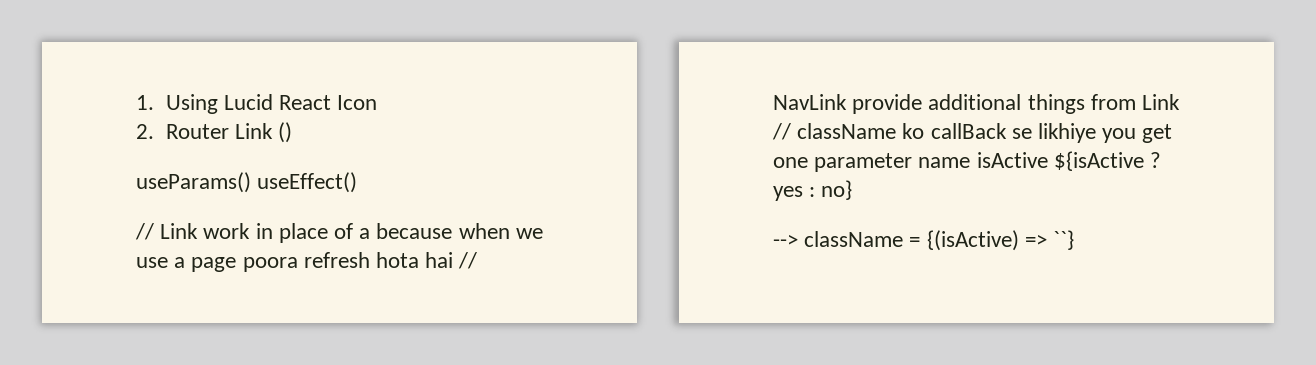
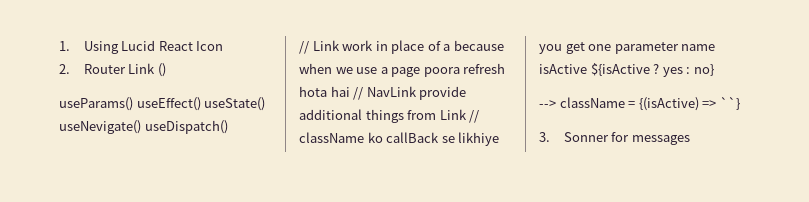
- useParams() useEffect()
+ useParams() useEffect() useState() useNevigate() useDispatch()
+ 3. Sonner for messages

